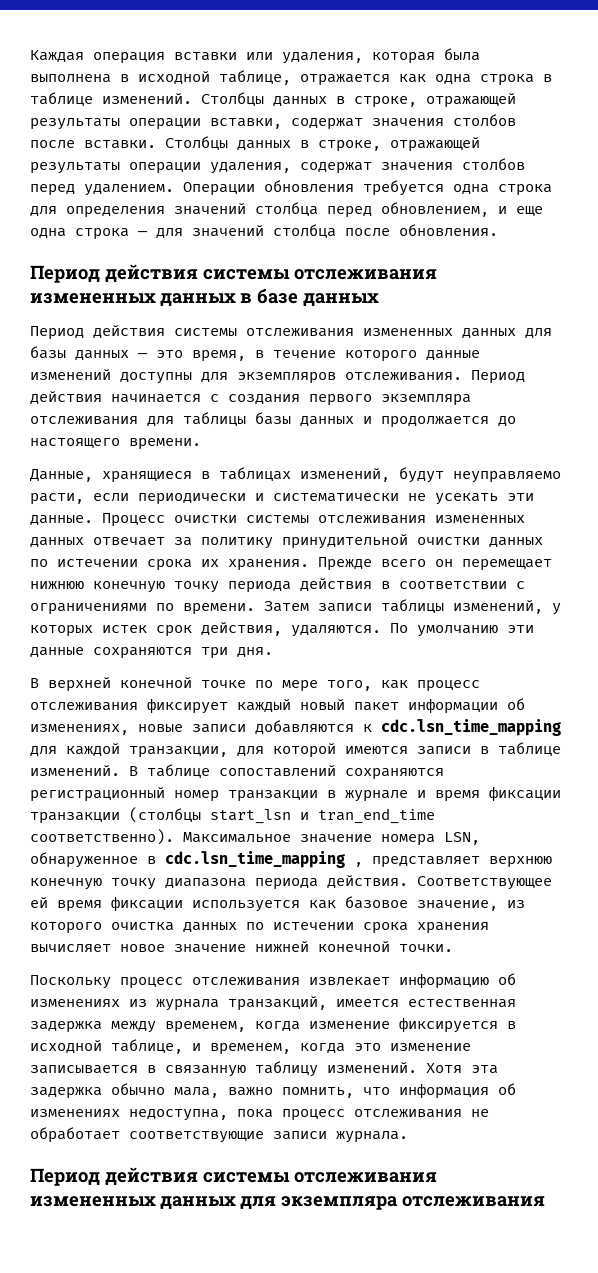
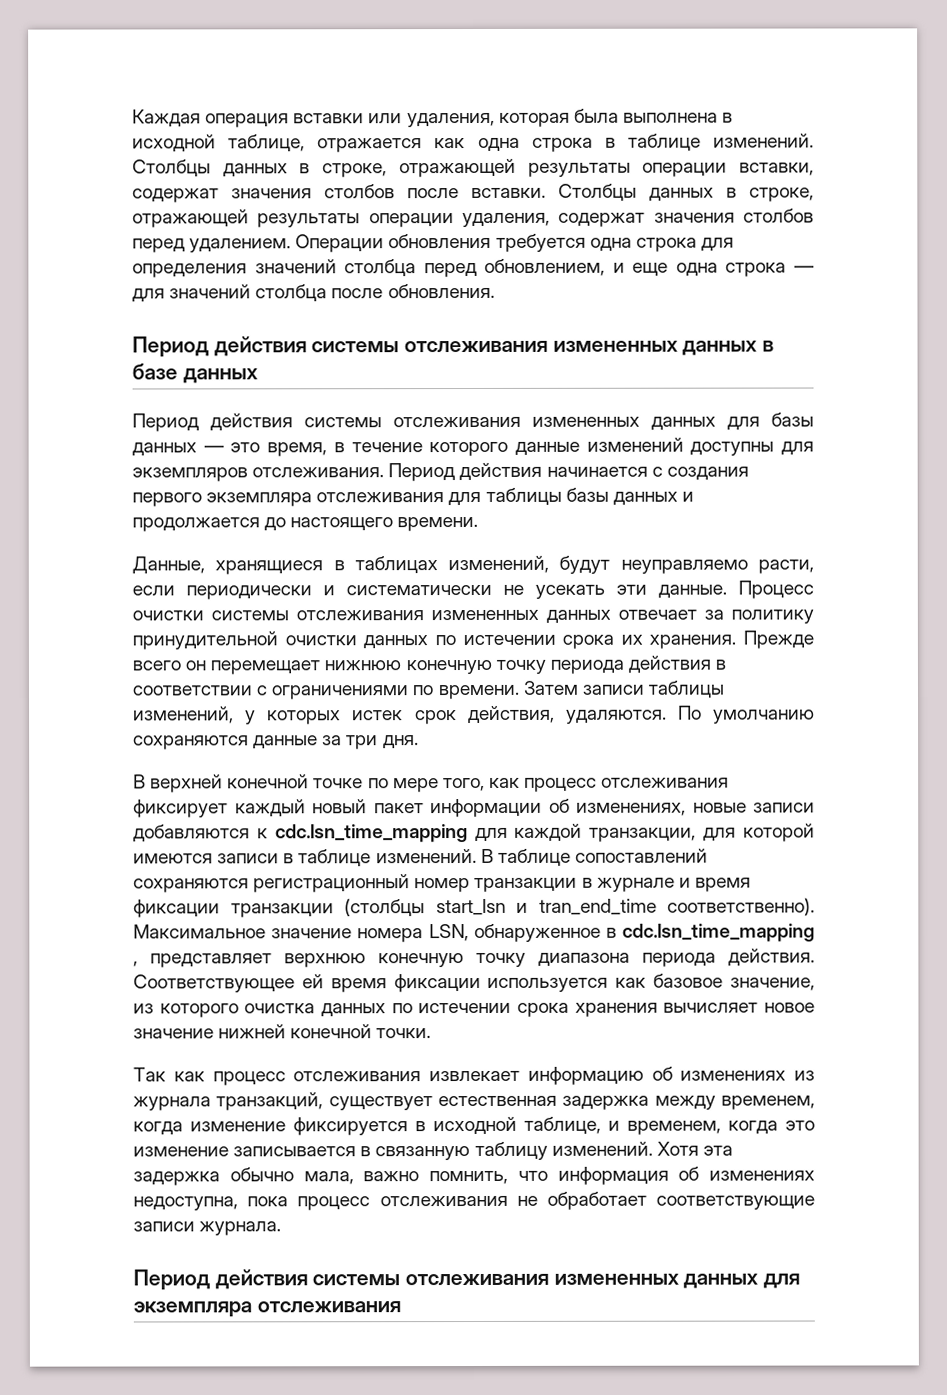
- По умолчанию эти данные сохраняются три дня.
+ По умолчанию сохраняются данные за три дня.
- Поскольку процесс отслеживания извлекает информацию об изменениях из журнала транзакций, имеется естественная задержка между временем, когда изменение фиксируется в исходной таблице, и временем, когда это изменение записывается в связанную таблицу изменений.
+ Так как процесс отслеживания извлекает информацию об изменениях из журнала транзакций, существует естественная задержка между временем, когда изменение фиксируется в исходной таблице, и временем, когда это изменение записывается в связанную таблицу изменений.

